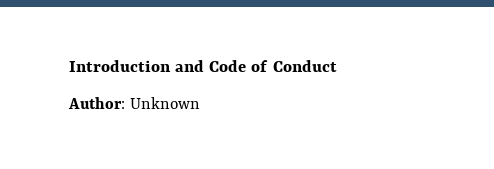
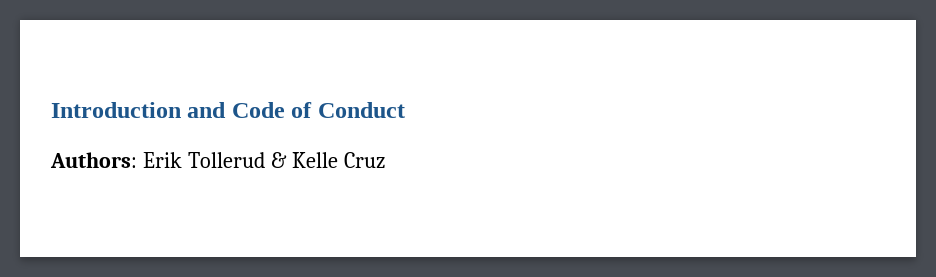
- Author: Unknown
+ Authors: Erik Tollerud & Kelle Cruz

